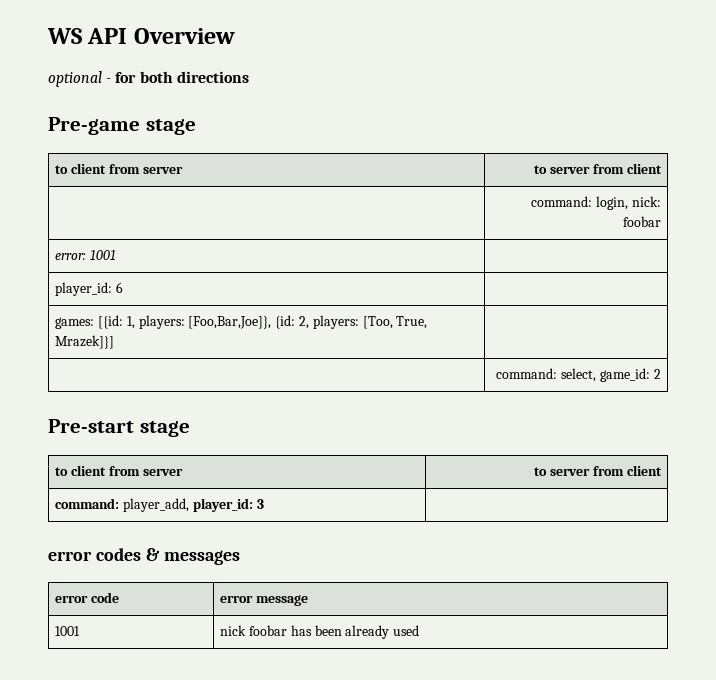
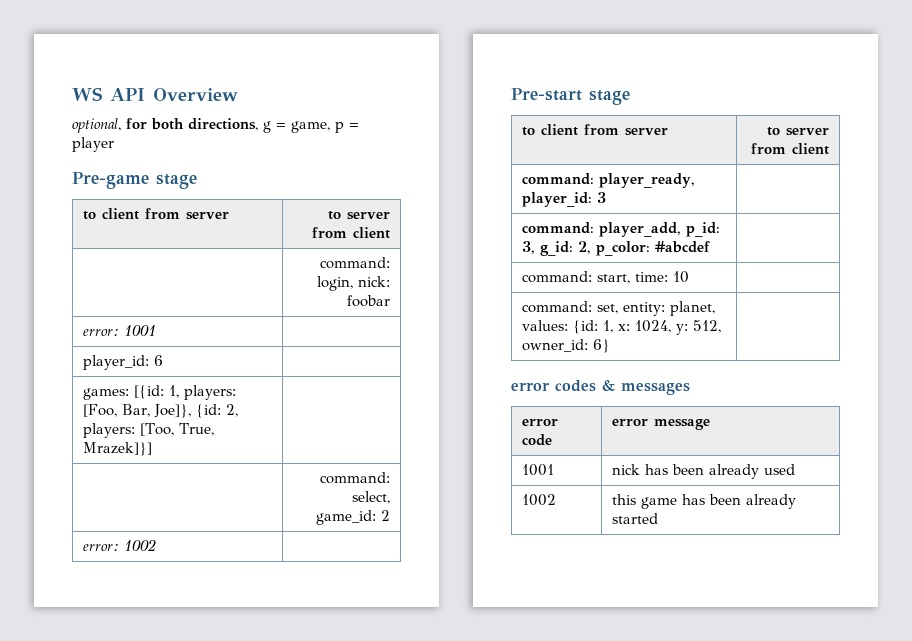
- optional - for both directions
+ optional, for both directions, g = game, p = player
- games: [{id: 1, players: [Foo,Bar,Joe]}, {id: 2, players: [Too, True, Mrazek]}] |
+ games: [{id: 1, players: [Foo, Bar, Joe]}, {id: 2, players: [Too, True, Mrazek]}] |
+ error: 1002 |
- command: player_add, player_id: 3 |
+ command: player_ready, player_id: 3 |
+ command: player_add, p_id: 3, g_id: 2, p_color: #abcdef |
+ command: start, time: 10 |
+ command: set, entity: planet, values: {id: 1, x: 1024, y: 512, owner_id: 6} |
- 1001 | nick foobar has been already used
+ 1001 | nick has been already used
+ 1002 | this game has been already started

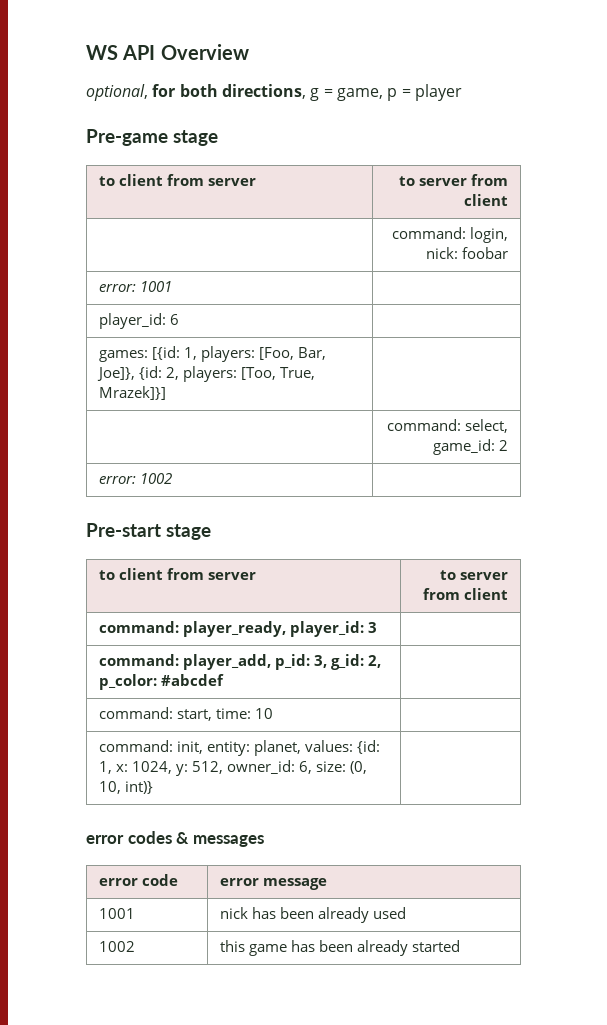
- command: set, entity: planet, values: {id: 1, x: 1024, y: 512, owner_id: 6} |
+ command: init, entity: planet, values: {id: 1, x: 1024, y: 512, owner_id: 6, size: (0, 10, int)} |

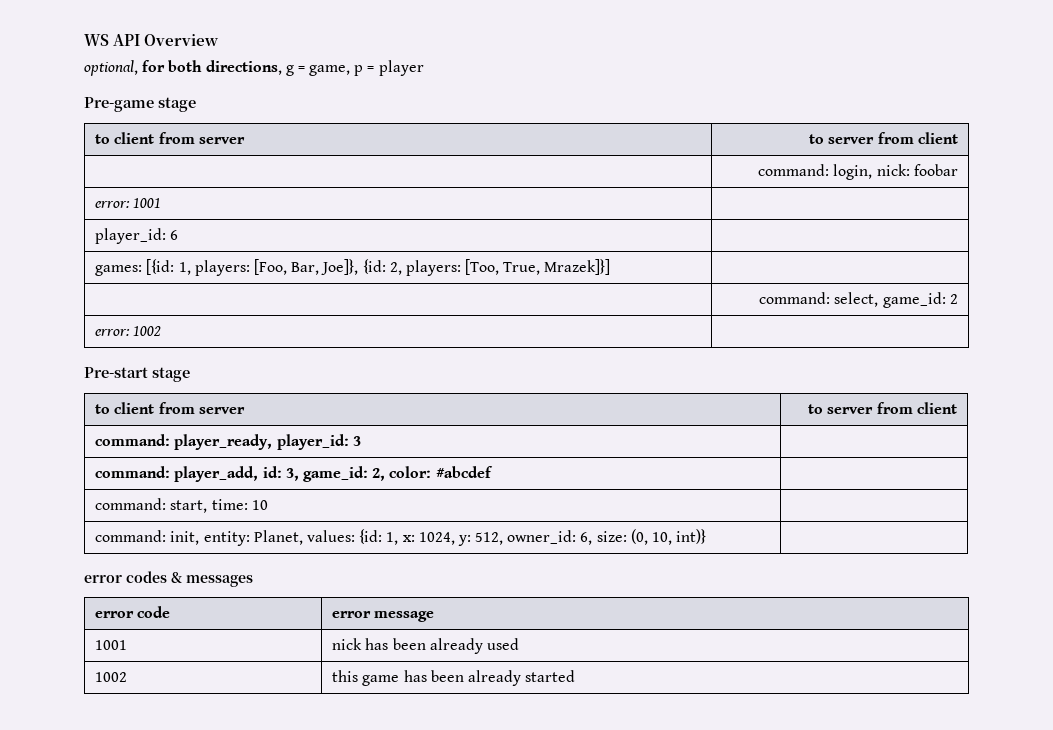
- command: player_add, p_id: 3, g_id: 2, p_color: #abcdef |
+ command: player_add, id: 3, game_id: 2, color: #abcdef |
- command: init, entity: planet, values: {id: 1, x: 1024, y: 512, owner_id: 6, size: (0, 10, int)} |
+ command: init, entity: Planet, values: {id: 1, x: 1024, y: 512, owner_id: 6, size: (0, 10, int)} |

